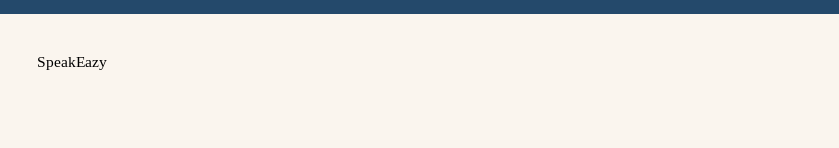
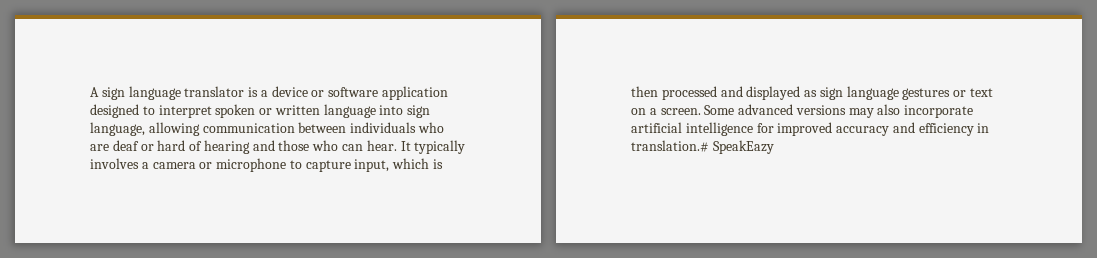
- SpeakEazy
+ A sign language translator is a device or software application designed to interpret spoken or written language into sign language, allowing communication between individuals who are deaf or hard of hearing and those who can hear. It typically involves a camera or microphone to capture input, which is then processed and displayed as sign language gestures or text on a screen. Some advanced versions may also incorporate artificial intelligence for improved accuracy and efficiency in translation.# SpeakEazy

